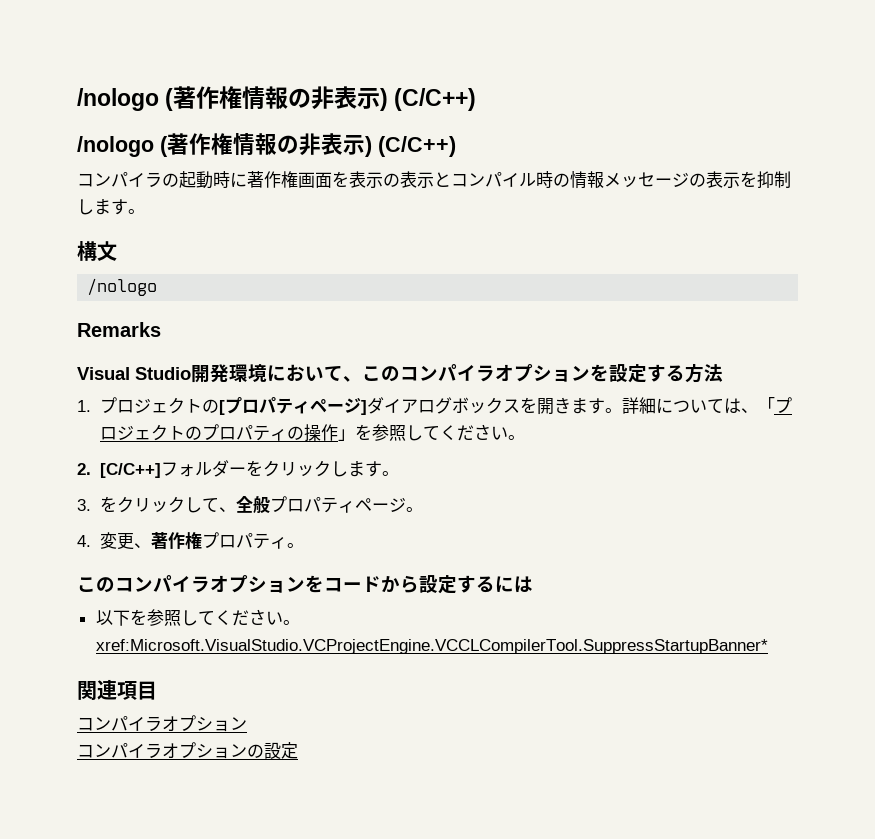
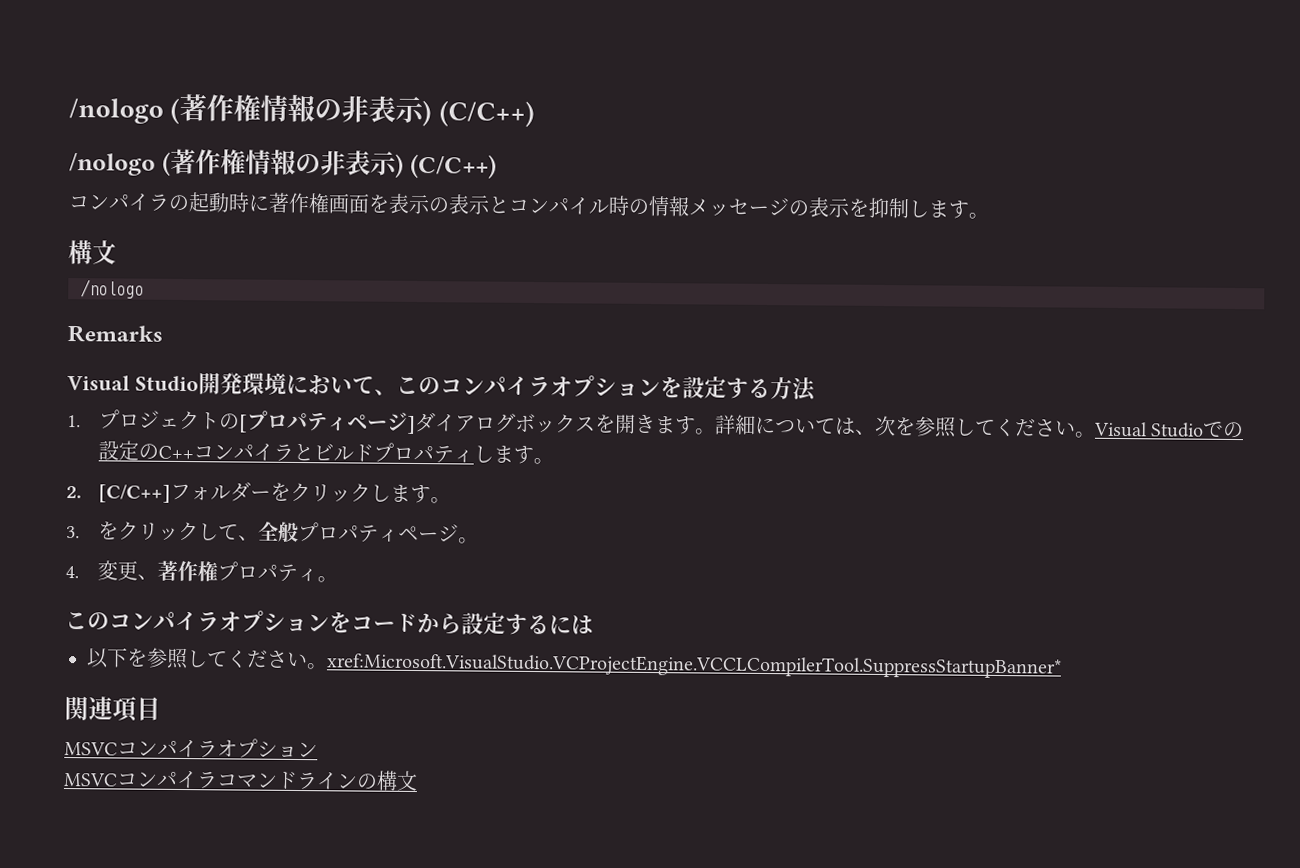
- 詳細については、「プロジェクトのプロパティの操作」を参照してください。
+ 詳細については、次を参照してください。Visual Studioでの設定のC++コンパイラとビルドプロパティします。
  関連項目
- コンパイラオプション
+ MSVCコンパイラオプション
- コンパイラオプションの設定
+ MSVCコンパイラコマンドラインの構文

